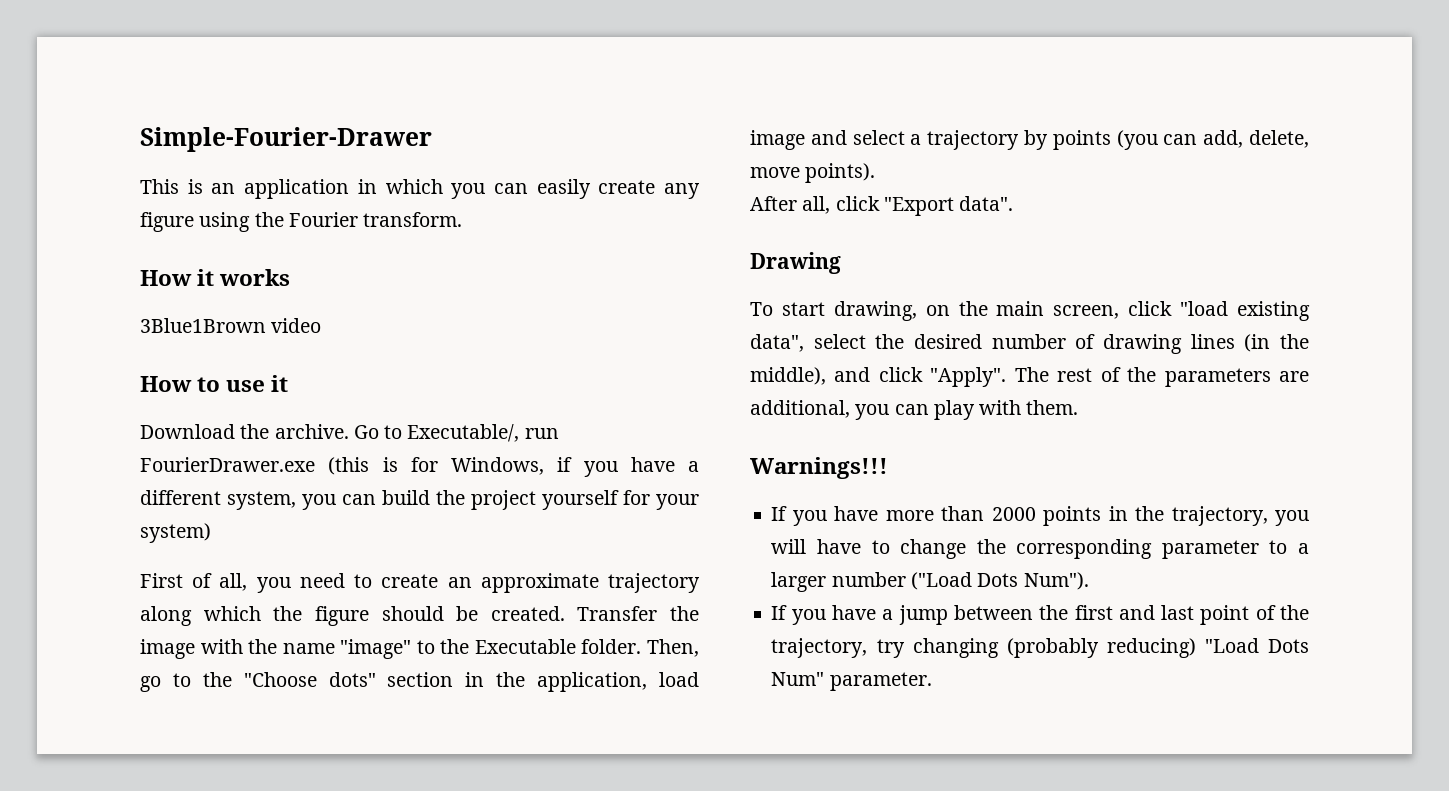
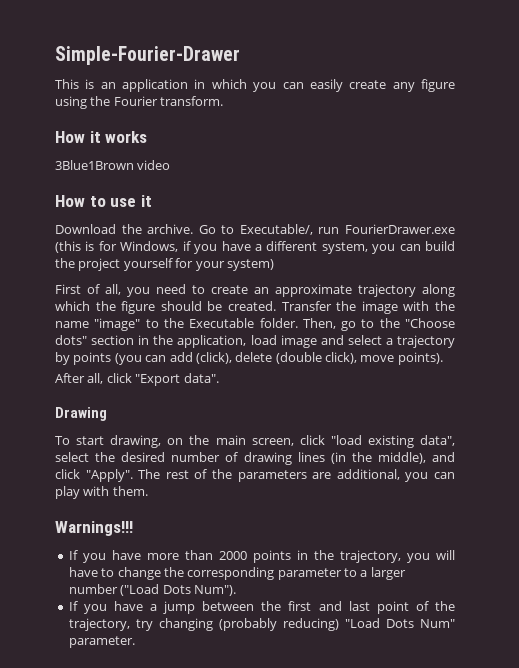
- Then, go to the "Choose dots" section in the application, load image and select a trajectory by points (you can add, delete, move points).
+ Then, go to the "Choose dots" section in the application, load image and select a trajectory by points (you can add (click), delete (double click), move points).

